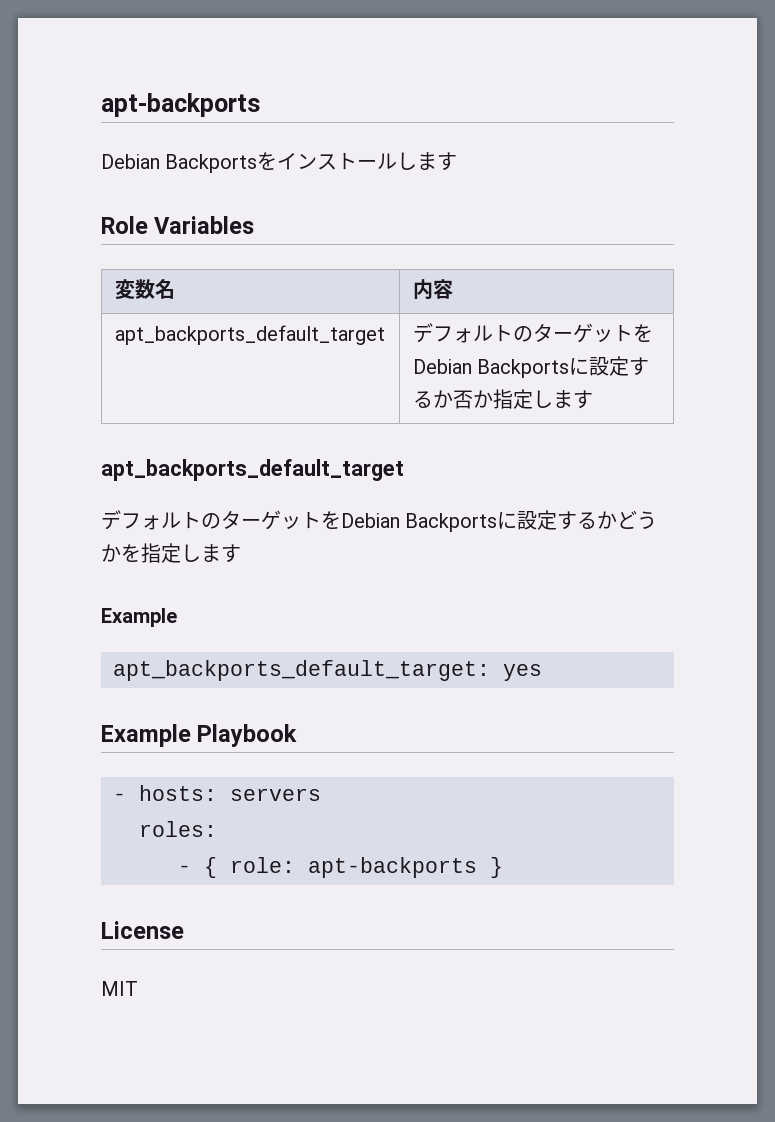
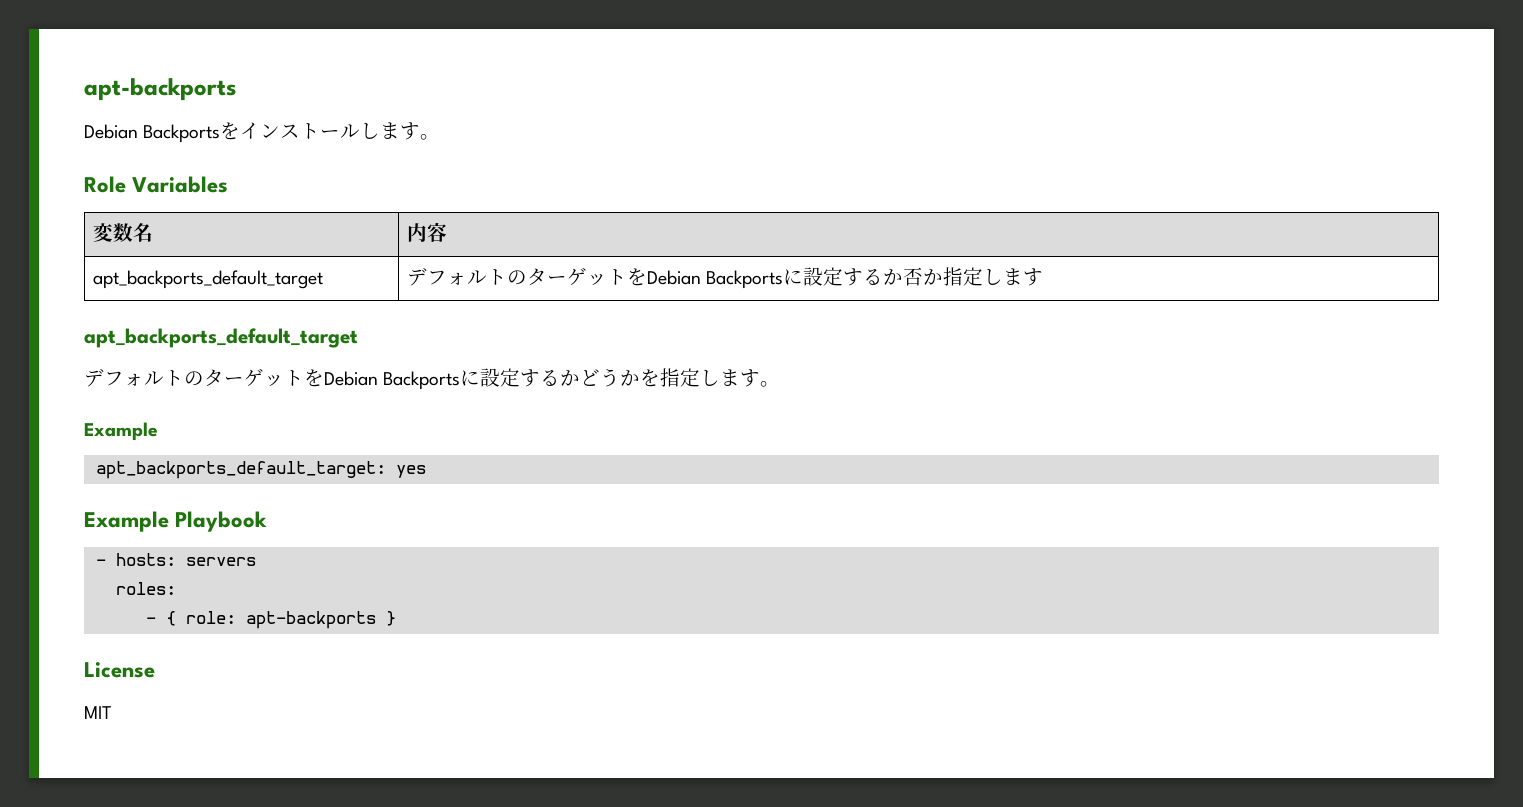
- Debian Backportsをインストールします
+ Debian Backportsをインストールします。
- デフォルトのターゲットをDebian Backportsに設定するかどうかを指定します
+ デフォルトのターゲットをDebian Backportsに設定するかどうかを指定します。

